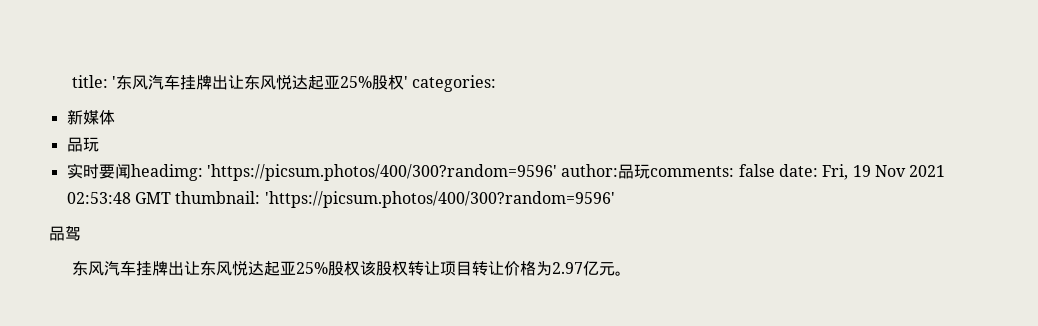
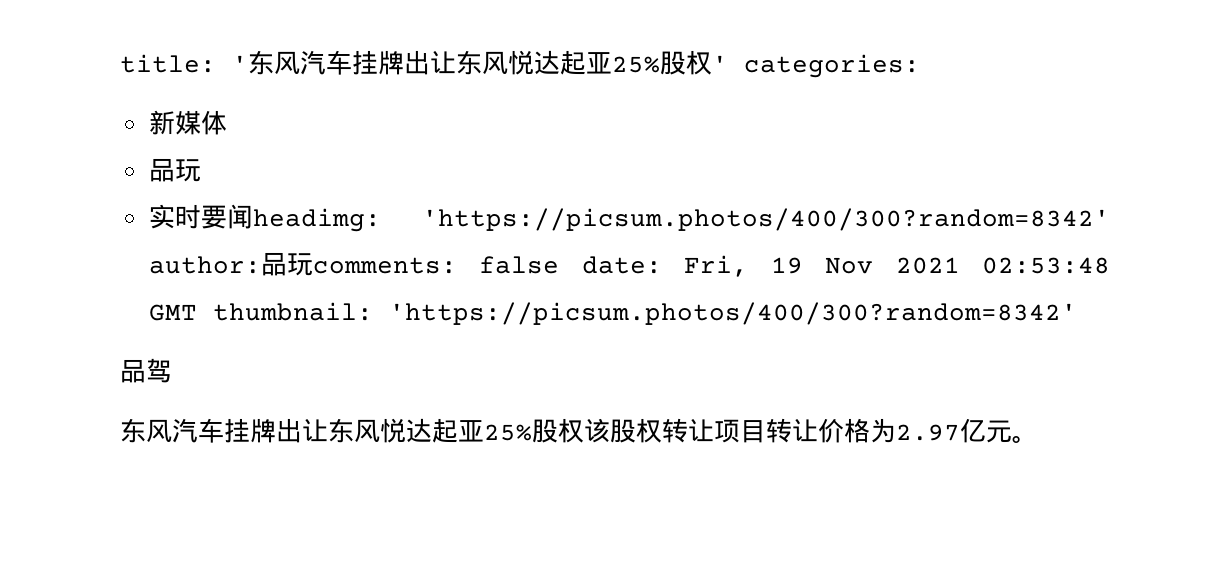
- 实时要闻headimg: 'https://picsum.photos/400/300?random=9596' author:品玩comments: false date: Fri, 19 Nov 2021 02:53:48 GMT thumbnail: 'https://picsum.photos/400/300?random=9596'
+ 实时要闻headimg: 'https://picsum.photos/400/300?random=8342' author:品玩comments: false date: Fri, 19 Nov 2021 02:53:48 GMT thumbnail: 'https://picsum.photos/400/300?random=8342'

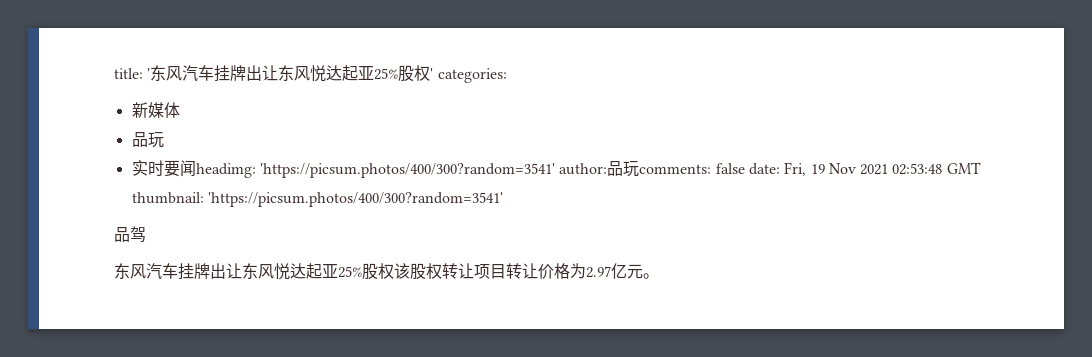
- 实时要闻headimg: 'https://picsum.photos/400/300?random=8342' author:品玩comments: false date: Fri, 19 Nov 2021 02:53:48 GMT thumbnail: 'https://picsum.photos/400/300?random=8342'
+ 实时要闻headimg: 'https://picsum.photos/400/300?random=3541' author:品玩comments: false date: Fri, 19 Nov 2021 02:53:48 GMT thumbnail: 'https://picsum.photos/400/300?random=3541'

